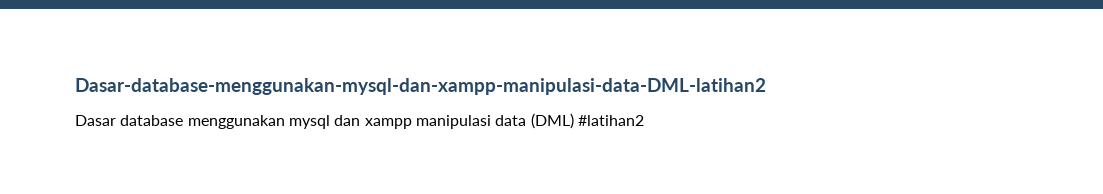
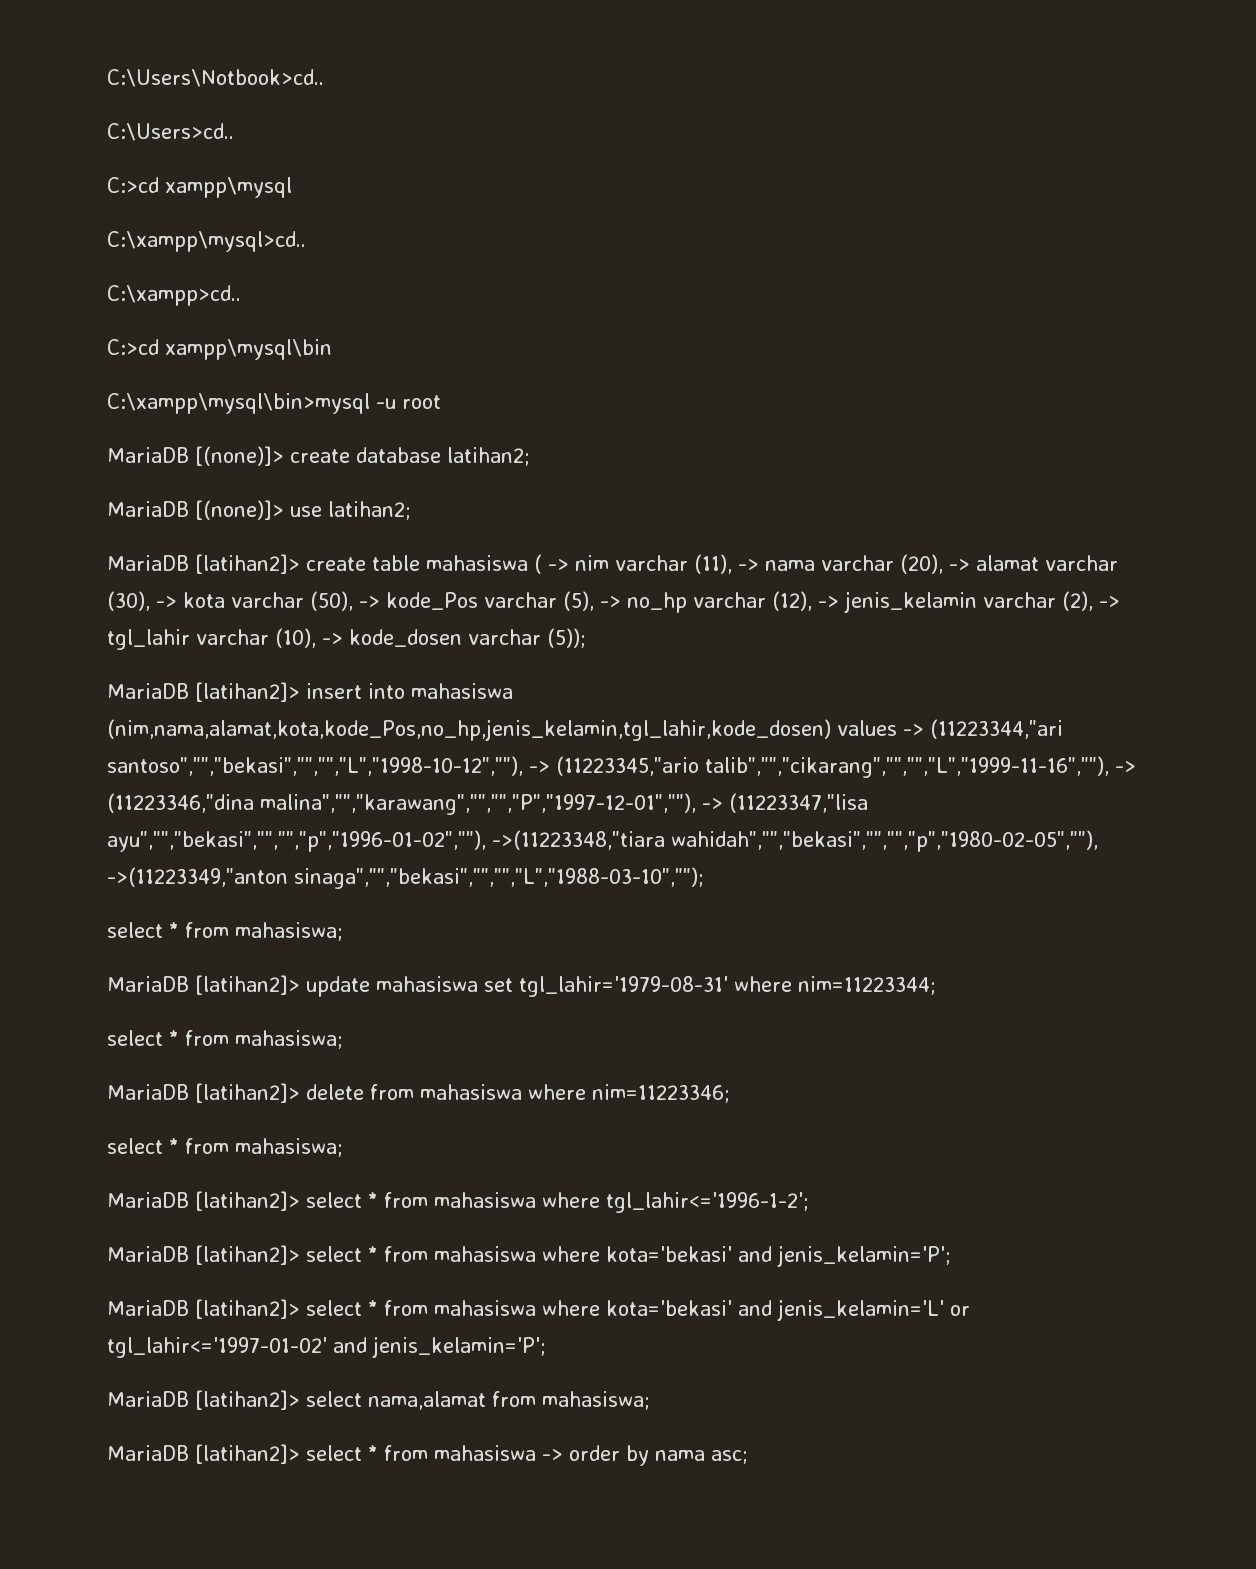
- Dasar-database-menggunakan-mysql-dan-xampp-manipulasi-data-DML-latihan2
- Dasar database menggunakan mysql dan xampp manipulasi data (DML) #latihan2
+ C:\Users\Notbook>cd..
+ C:\Users>cd..
+ C:>cd xampp\mysql
+ C:\xampp\mysql>cd..
+ C:\xampp>cd..
+ C:>cd xampp\mysql\bin
+ C:\xampp\mysql\bin>mysql -u root
+ MariaDB [(none)]> create database latihan2;
+ MariaDB [(none)]> use latihan2;
+ MariaDB [latihan2]> create table mahasiswa ( -> nim varchar (11), -> nama varchar (20), -> alamat varchar (30), -> kota varchar (50), -> kode_Pos varchar (5), -> no_hp varchar (12), -> jenis_kelamin varchar (2), -> tgl_lahir varchar (10), -> kode_dosen varchar (5));
+ MariaDB [latihan2]> insert into mahasiswa (nim,nama,alamat,kota,kode_Pos,no_hp,jenis_kelamin,tgl_lahir,kode_dosen) values -> (11223344,"ari santoso","","bekasi","","","L","1998-10-12",""), -> (11223345,"ario talib","","cikarang","","","L","1999-11-16",""), -> (11223346,"dina malina","","karawang","","","P","1997-12-01",""), -> (11223347,"lisa ayu","","bekasi","","","p","1996-01-02",""), ->(11223348,"tiara wahidah","","bekasi","","","p","1980-02-05",""), ->(11223349,"anton sinaga","","bekasi","","","L","1988-03-10","");
+ select * from mahasiswa;
+ MariaDB [latihan2]> update mahasiswa set tgl_lahir='1979-08-31' where nim=11223344;
+ select * from mahasiswa;
+ MariaDB [latihan2]> delete from mahasiswa where nim=11223346;
+ select * from mahasiswa;
+ MariaDB [latihan2]> select * from mahasiswa where tgl_lahir<='1996-1-2';
+ MariaDB [latihan2]> select * from mahasiswa where kota='bekasi' and jenis_kelamin='P';
+ MariaDB [latihan2]> select * from mahasiswa where kota='bekasi' and jenis_kelamin='L' or tgl_lahir<='1997-01-02' and jenis_kelamin='P';
+ MariaDB [latihan2]> select nama,alamat from mahasiswa;
+ MariaDB [latihan2]> select * from mahasiswa -> order by nama asc;

